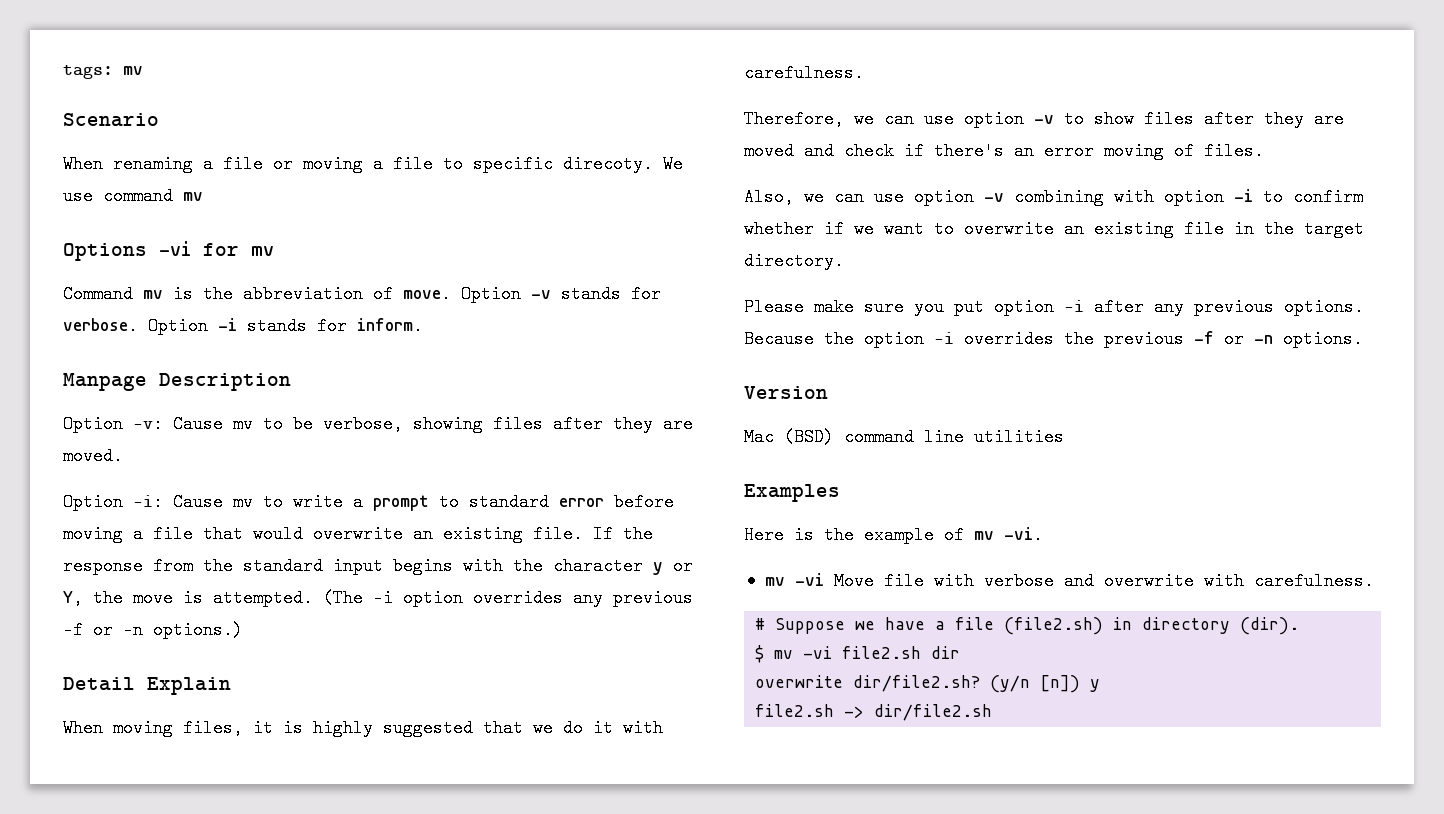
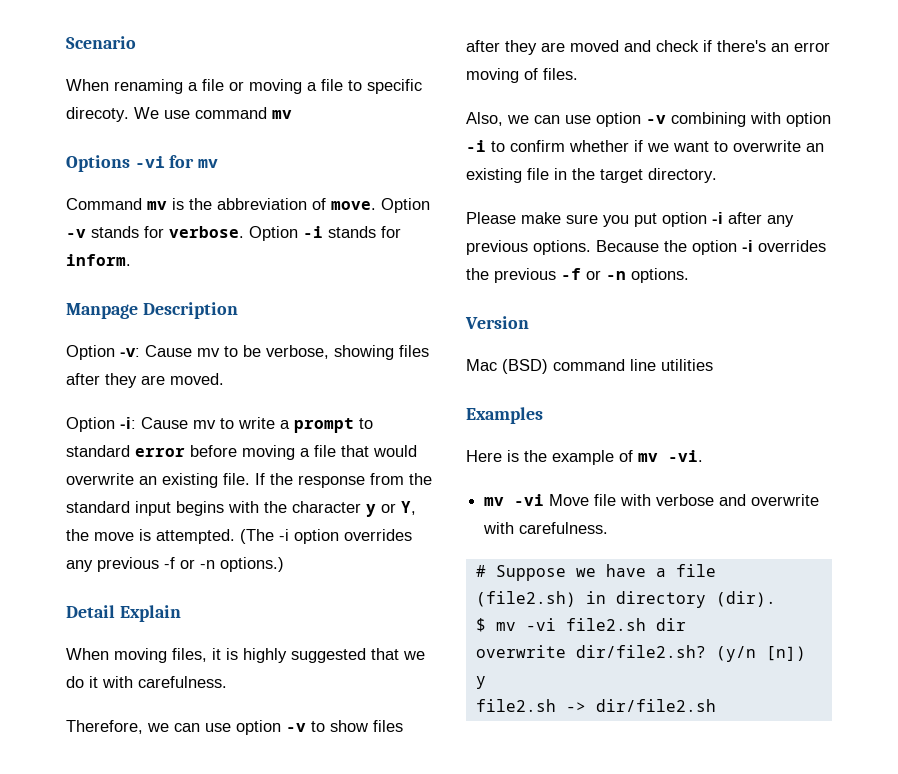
- tags: mv

